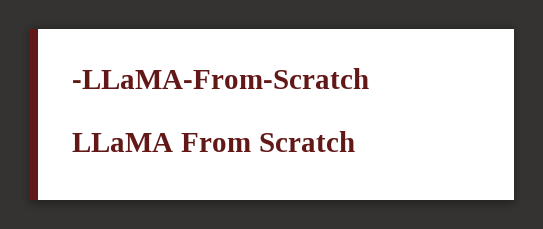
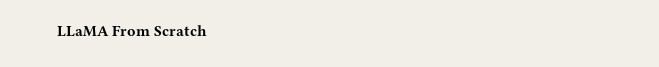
- -LLaMA-From-Scratch

